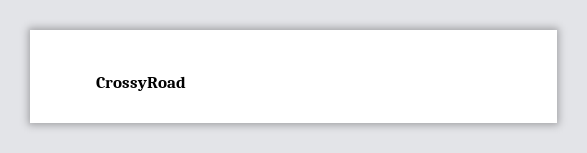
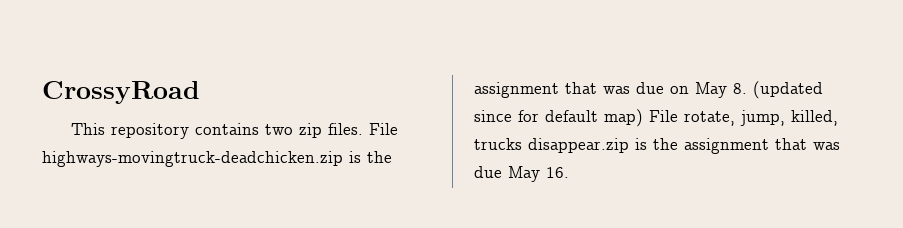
+ This repository contains two zip files. File highways-movingtruck-deadchicken.zip is the assignment that was due on May 8. (updated since for default map) File rotate, jump, killed, trucks disappear.zip is the assignment that was due May 16.

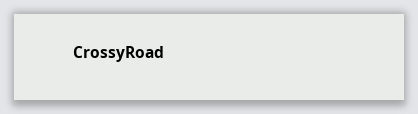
- This repository contains two zip files. File highways-movingtruck-deadchicken.zip is the assignment that was due on May 8. (updated since for default map) File rotate, jump, killed, trucks disappear.zip is the assignment that was due May 16.

